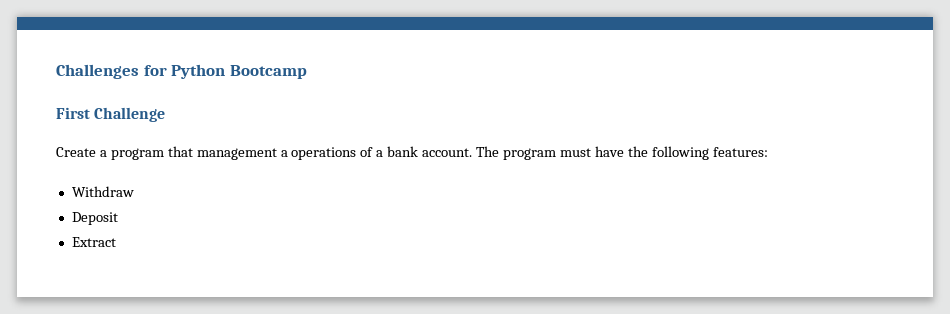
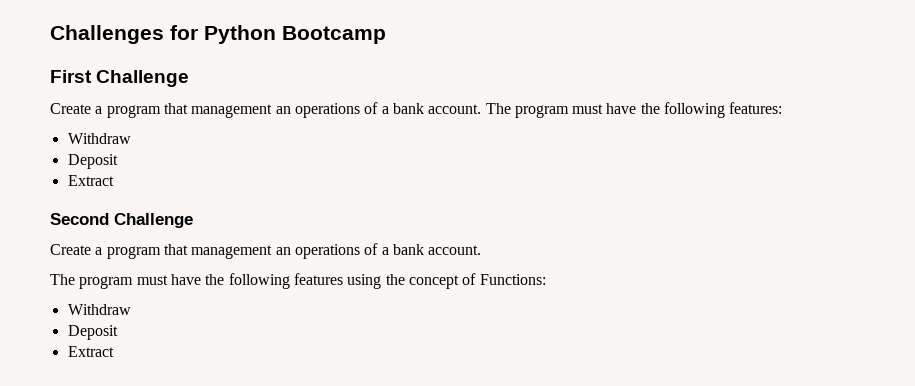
  First Challenge
- Create a program that management a operations of a bank account.
+ Create a program that management an operations of a bank account.
+ Second Challenge
+ Create a program that management an operations of a bank account.
+ The program must have the following features using the concept of Functions:
+ Withdraw
+ Deposit
+ Extract

